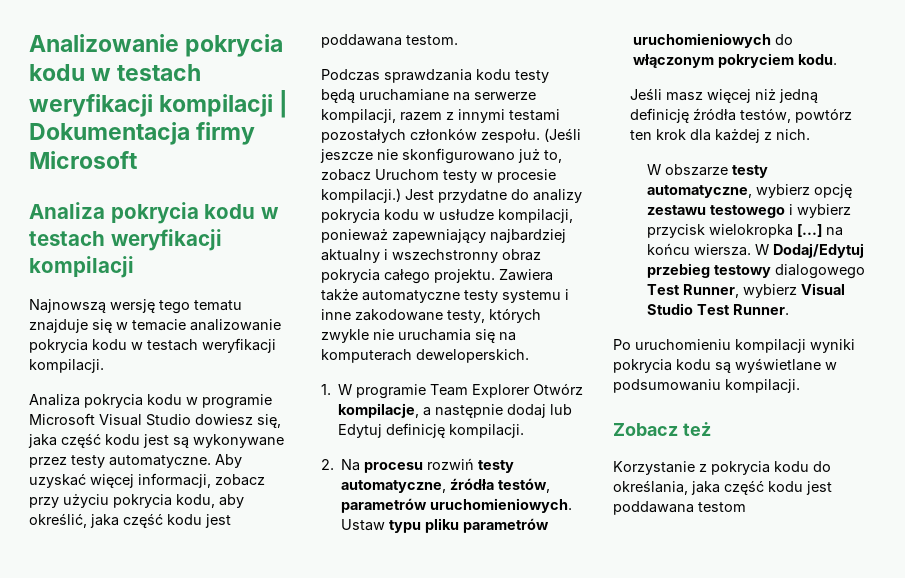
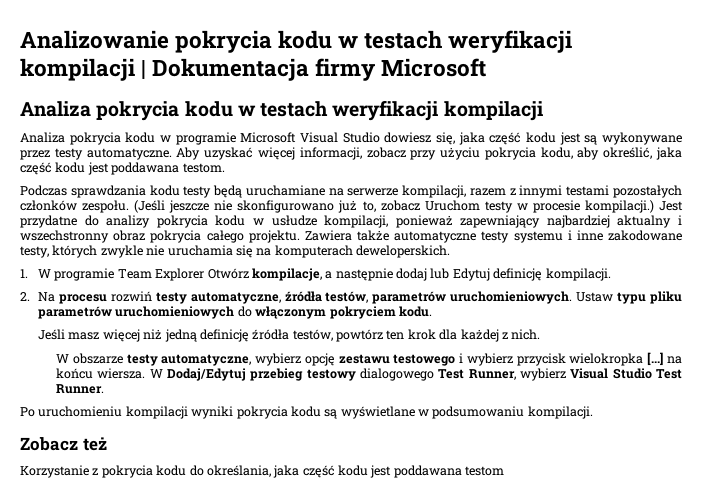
- Najnowszą wersję tego tematu znajduje się w temacie analizowanie pokrycia kodu w testach weryfikacji kompilacji.

